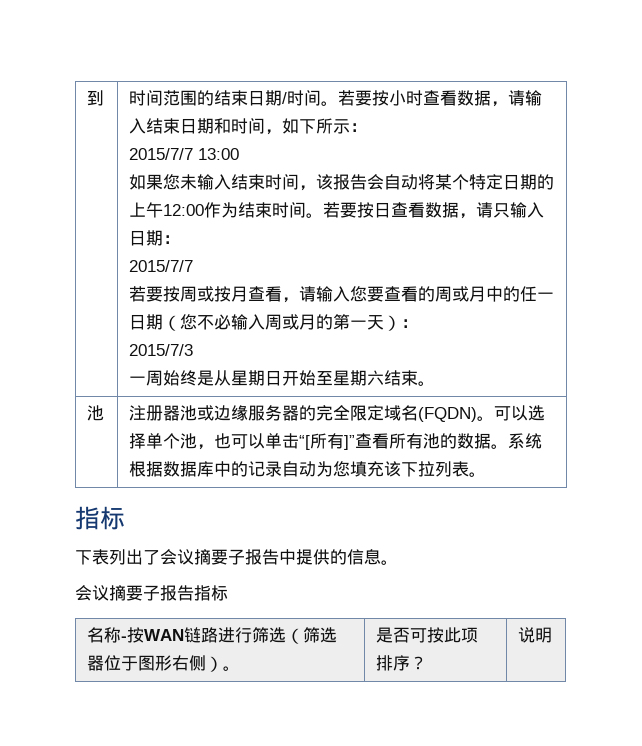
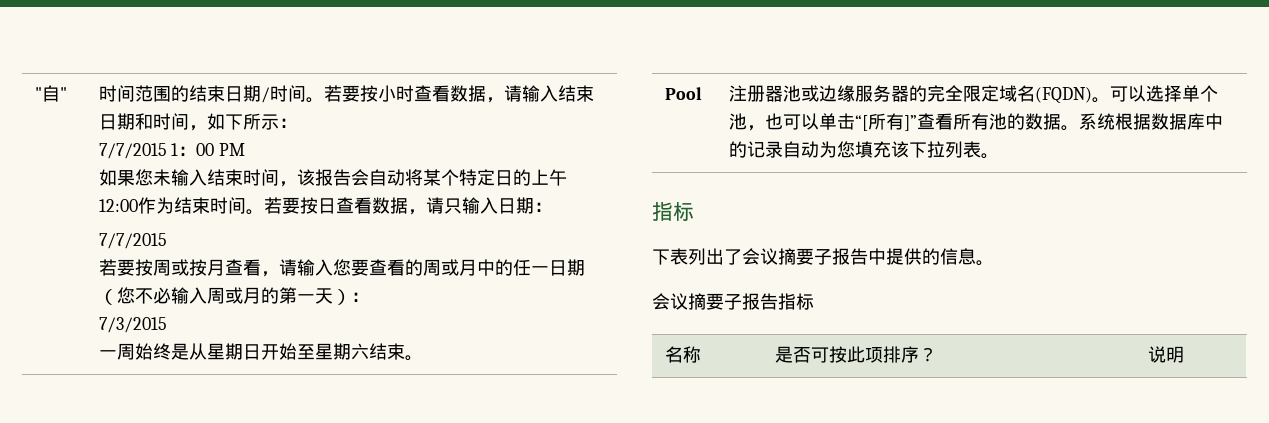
- 到
+ "自"
- 2015/7/7 13:00
+ 7/7/2015 1：00 PM
- 如果您未输入结束时间，该报告会自动将某个特定日期的上午12:00作为结束时间。
+ 如果您未输入结束时间，该报告会自动将某个特定日的上午12:00作为结束时间。
  若要按日查看数据，请只输入日期：
- 2015/7/7
+ 7/7/2015
- 2015/7/3
+ 7/3/2015
- 池 | 注册器池或边缘服务器的完全限定域名(FQDN)。可以选择单个池，也可以单击“[所有]”查看所有池的数据。系统根据数据库中的记录自动为您填充该下拉列表。
+ Pool | 注册器池或边缘服务器的完全限定域名(FQDN)。可以选择单个池，也可以单击“[所有]”查看所有池的数据。系统根据数据库中的记录自动为您填充该下拉列表。
- 名称-按WAN链路进行筛选（筛选器位于图形右侧）。 | 是否可按此项排序？ | 说明
+ 名称 | 是否可按此项排序？ | 说明

